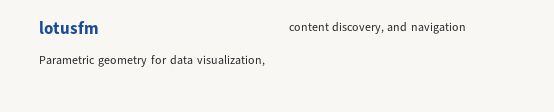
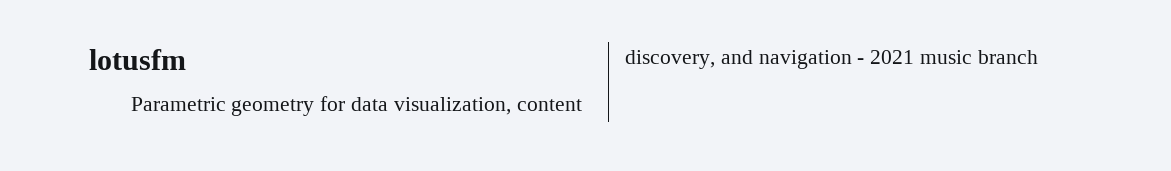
- Parametric geometry for data visualization, content discovery, and navigation
+ Parametric geometry for data visualization, content discovery, and navigation - 2021 music branch

